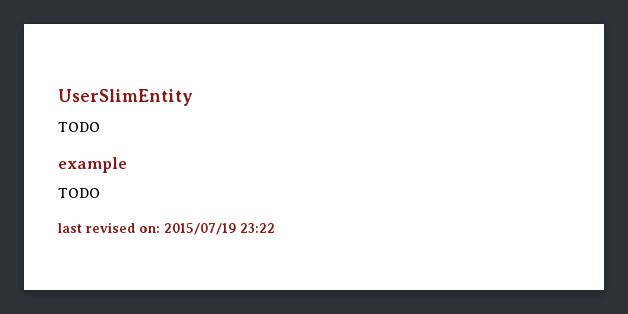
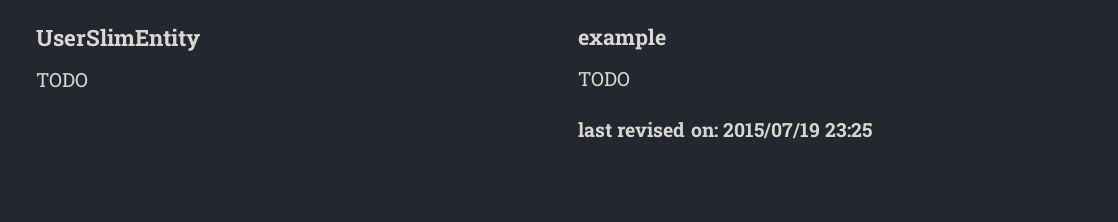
- last revised on: 2015/07/19 23:22
+ last revised on: 2015/07/19 23:25

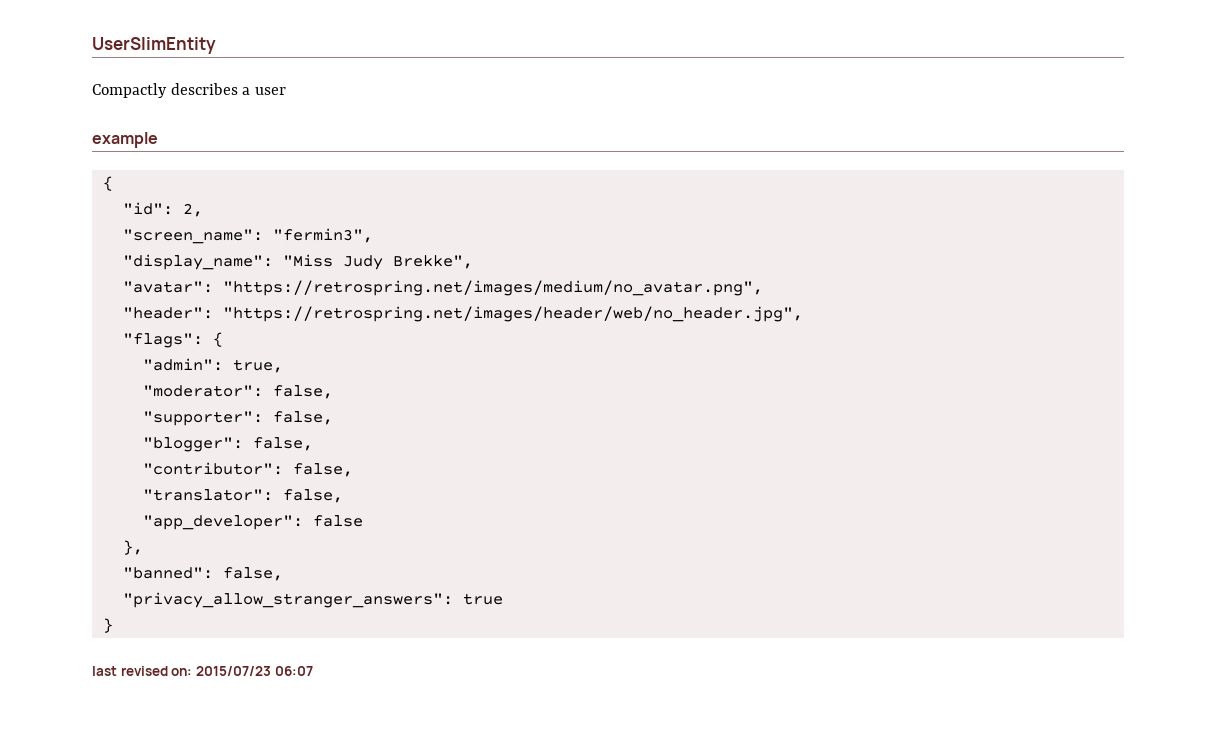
  UserSlimEntity
- TODO
+ Compactly describes a user
  example
- TODO
+ {
+ "id": 2,
+ "screen_name": "fermin3",
+ "display_name": "Miss Judy Brekke",
+ "avatar": "https://retrospring.net/images/medium/no_avatar.png",
+ "header": "https://retrospring.net/images/header/web/no_header.jpg",
+ "flags": {
+ "admin": true,
+ "moderator": false,
+ "supporter": false,
+ "blogger": false,
+ "contributor": false,
+ "translator": false,
+ "app_developer": false
+ },
+ "banned": false,
+ "privacy_allow_stranger_answers": true
+ }
- last revised on: 2015/07/19 23:25
+ last revised on: 2015/07/23 06:07

